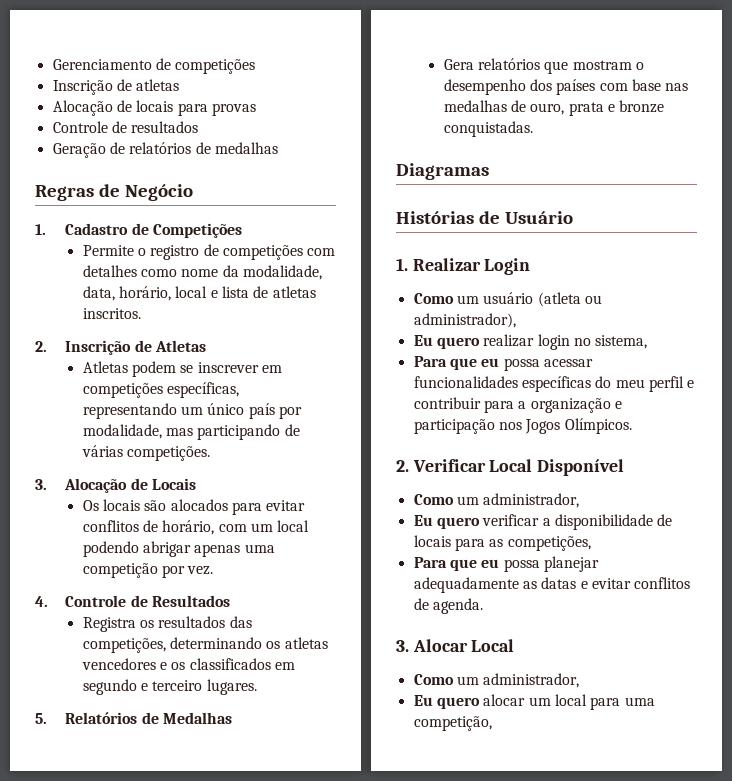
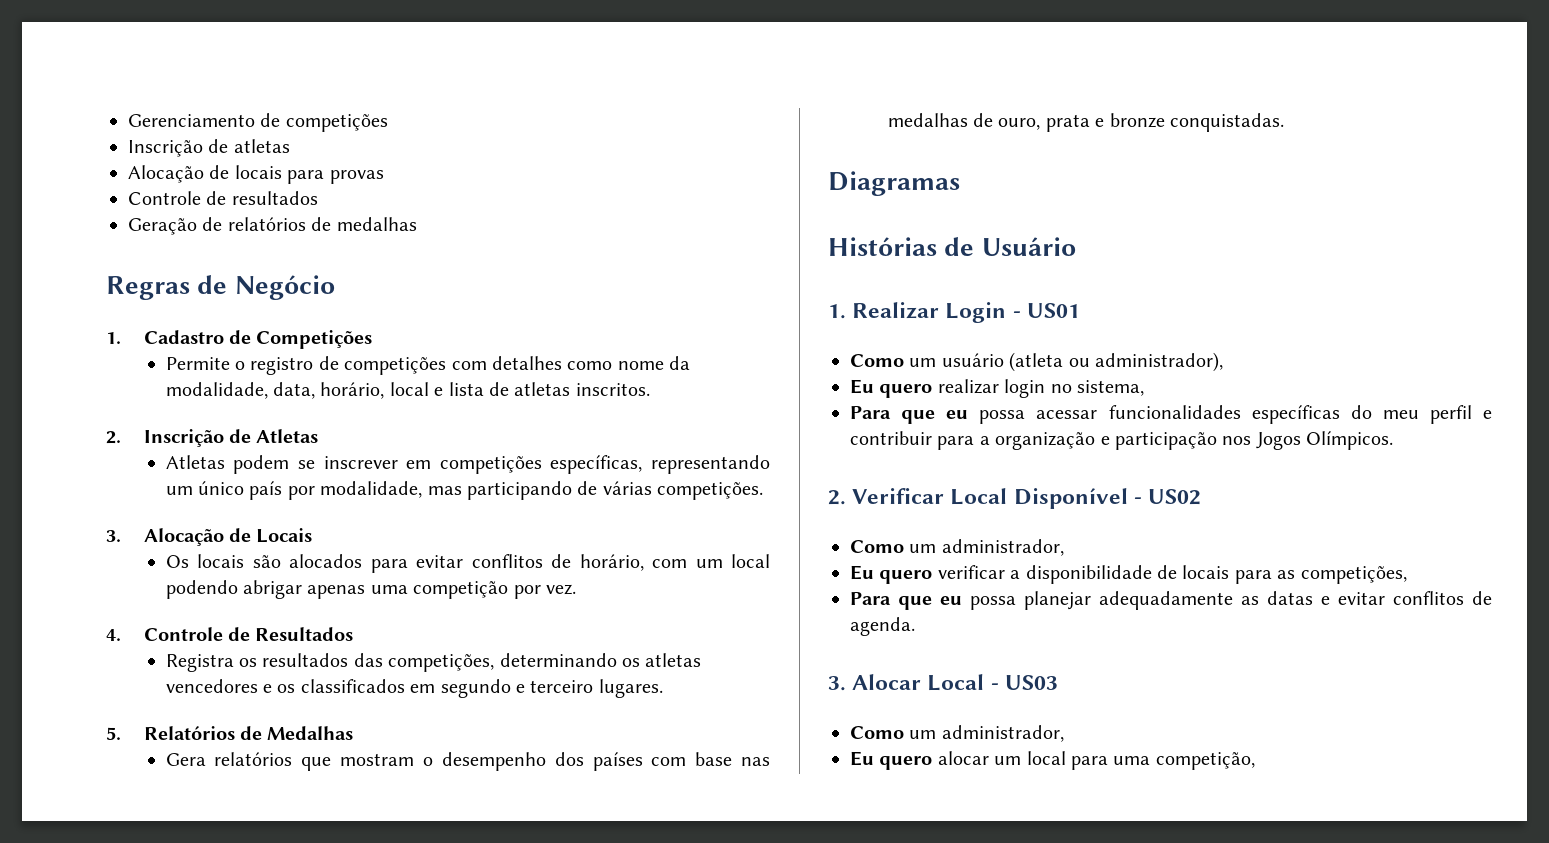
- 1. Realizar Login
+ 1. Realizar Login - US01
- 2. Verificar Local Disponível
+ 2. Verificar Local Disponível - US02
- 3. Alocar Local
+ 3. Alocar Local - US03

